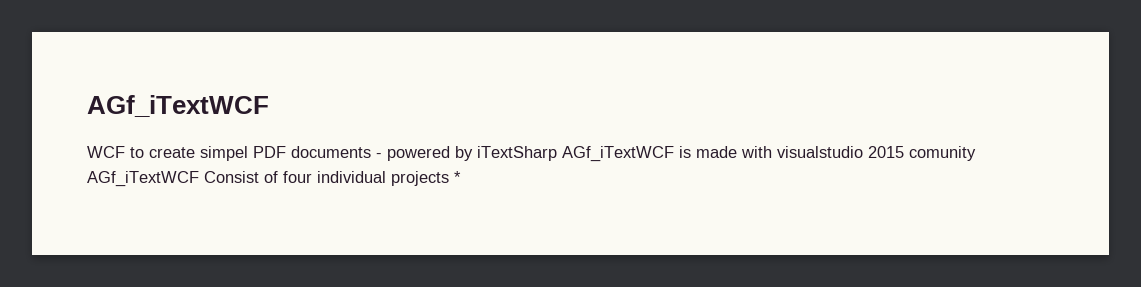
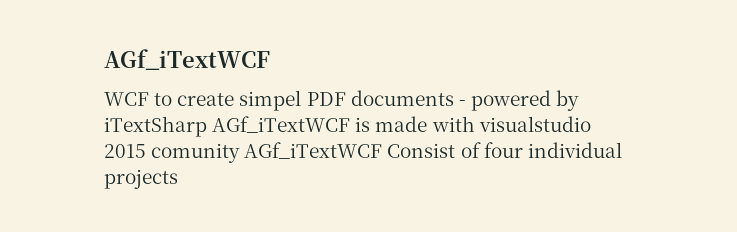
- WCF to create simpel PDF documents - powered by iTextSharp AGf_iTextWCF is made with visualstudio 2015 comunity AGf_iTextWCF Consist of four individual projects *
+ WCF to create simpel PDF documents - powered by iTextSharp AGf_iTextWCF is made with visualstudio 2015 comunity AGf_iTextWCF Consist of four individual projects

